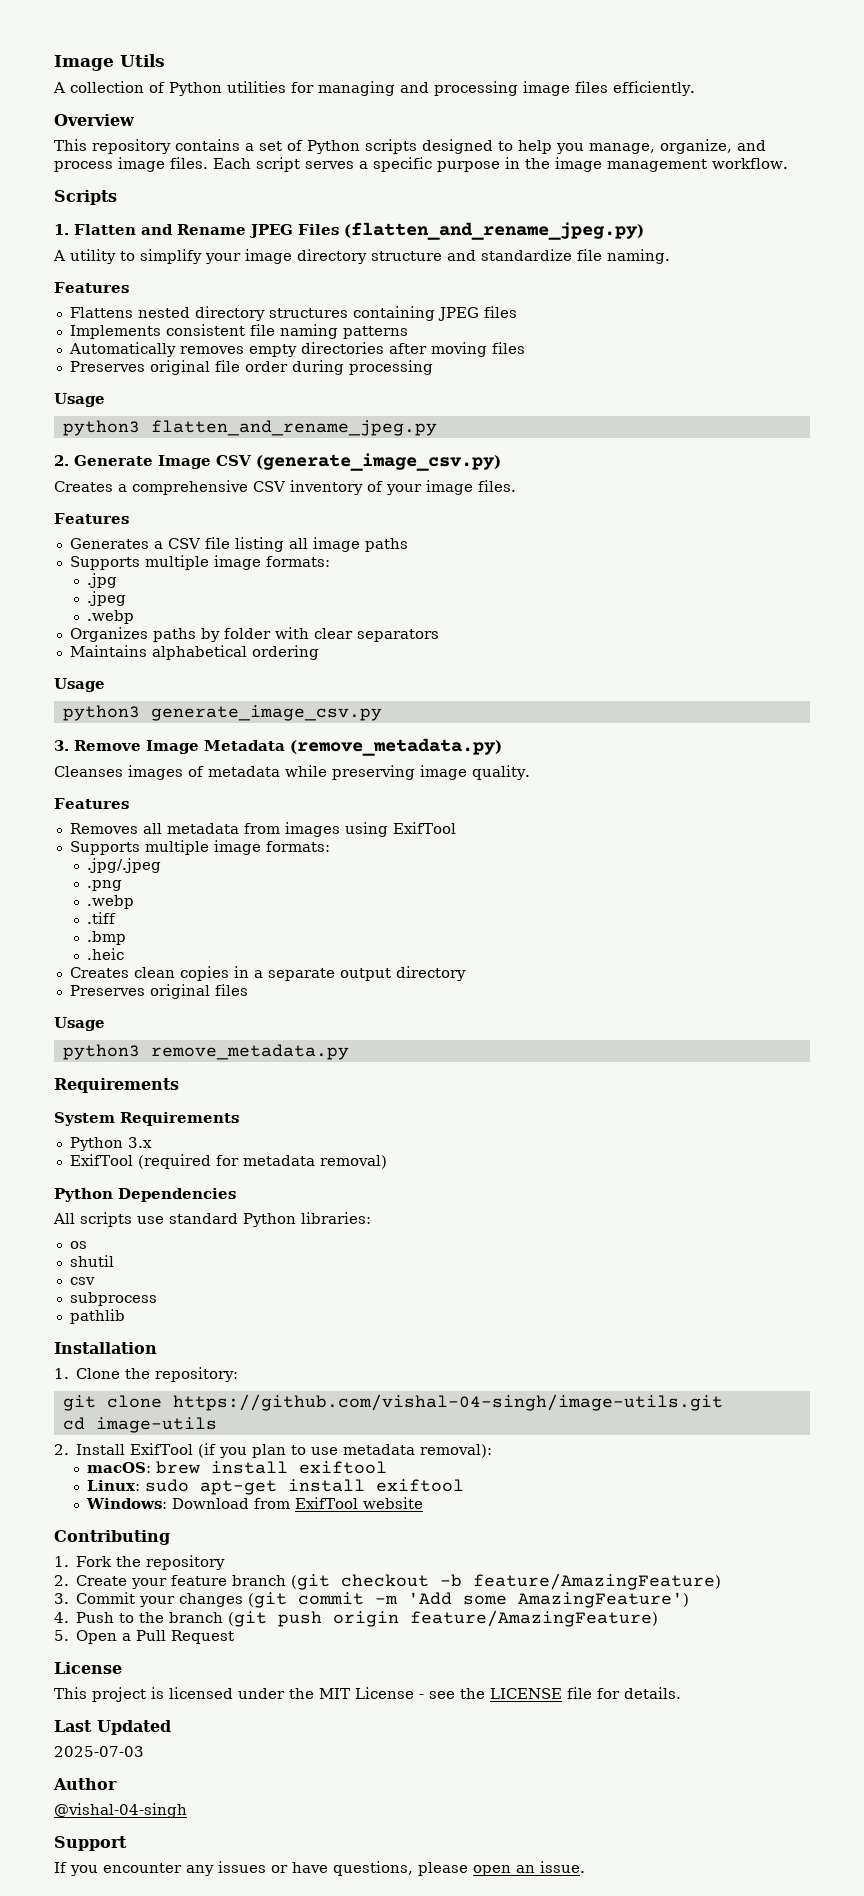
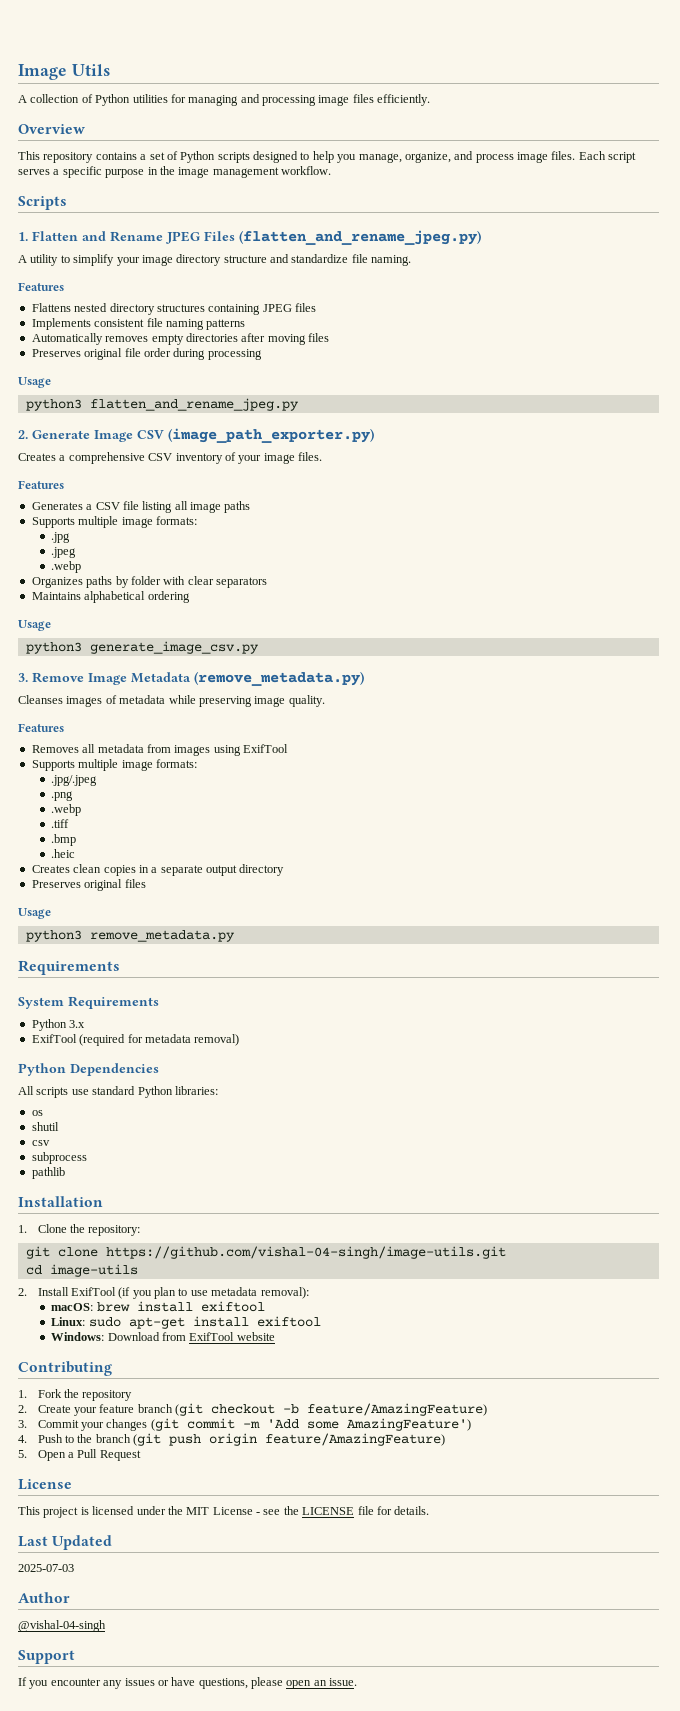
- 2. Generate Image CSV (generate_image_csv.py)
+ 2. Generate Image CSV (image_path_exporter.py)

